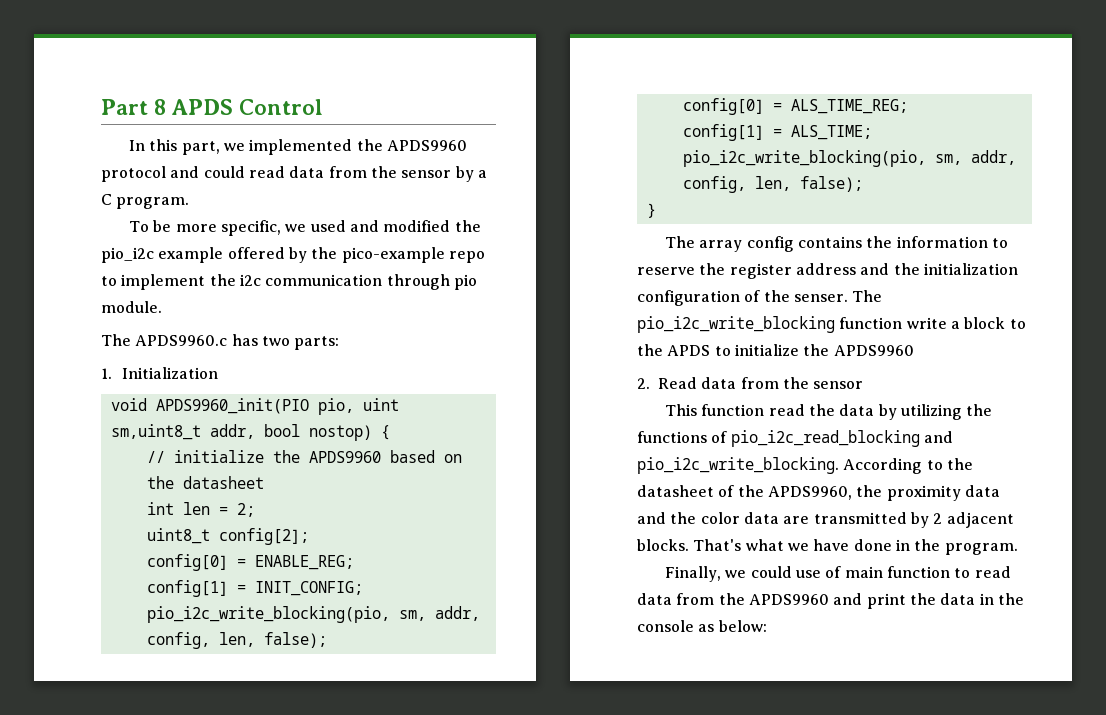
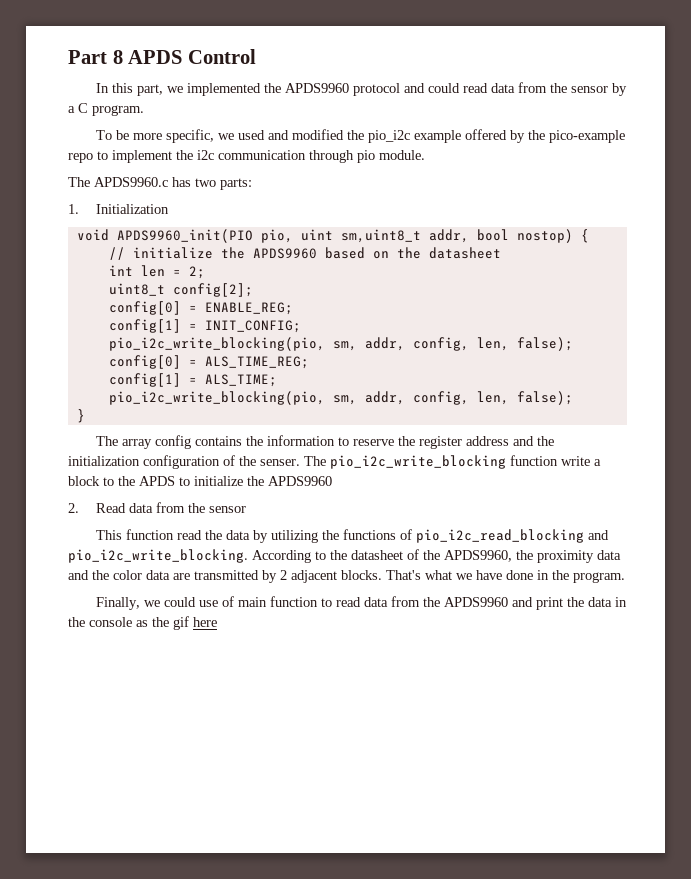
- Finally, we could use of main function to read data from the APDS9960 and print the data in the console as below:
+ Finally, we could use of main function to read data from the APDS9960 and print the data in the console as the gif here

